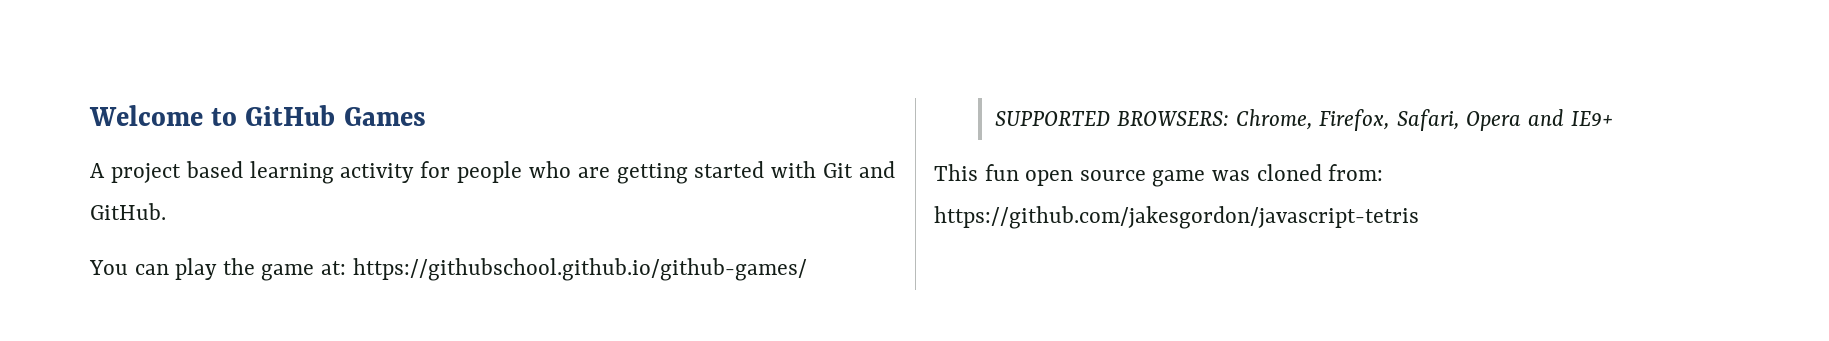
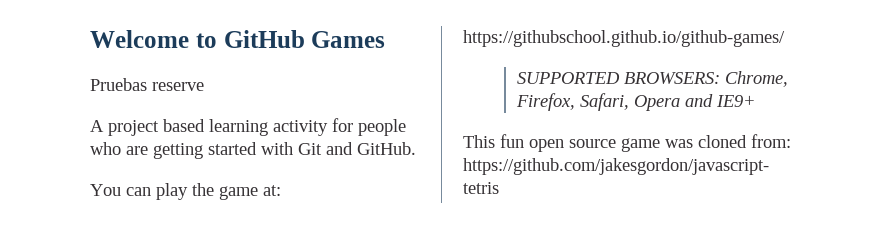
+ Pruebas reserve

